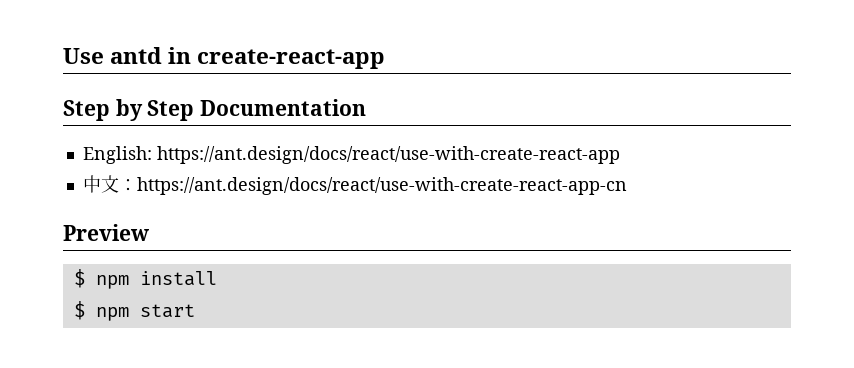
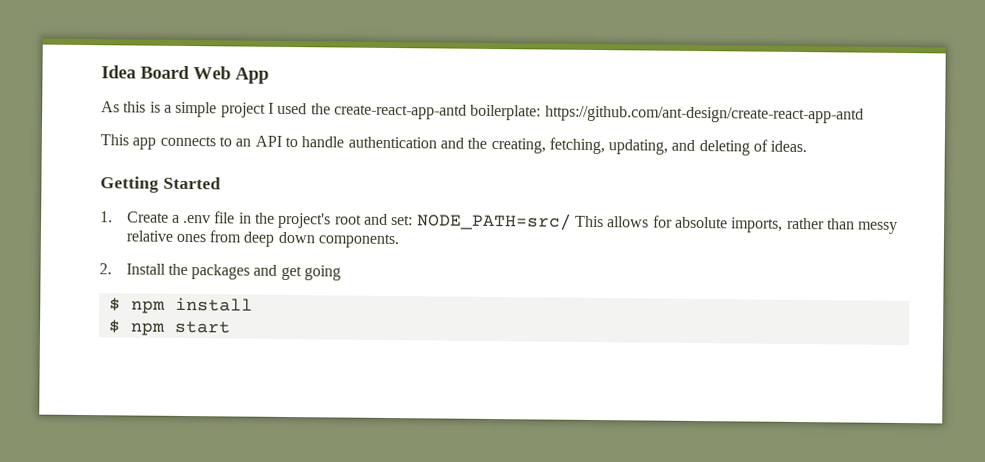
- Use antd in create-react-app
- Step by Step Documentation
- English: https://ant.design/docs/react/use-with-create-react-app
- 中文：https://ant.design/docs/react/use-with-create-react-app-cn
- Preview
+ Idea Board Web App
+ As this is a simple project I used the create-react-app-antd boilerplate: https://github.com/ant-design/create-react-app-antd
+ This app connects to an API to handle authentication and the creating, fetching, updating, and deleting of ideas.
+ Getting Started
+ 1. Create a .env file in the project's root and set: NODE_PATH=src/ This allows for absolute imports, rather than messy relative ones from deep down components.
+ 2. Install the packages and get going

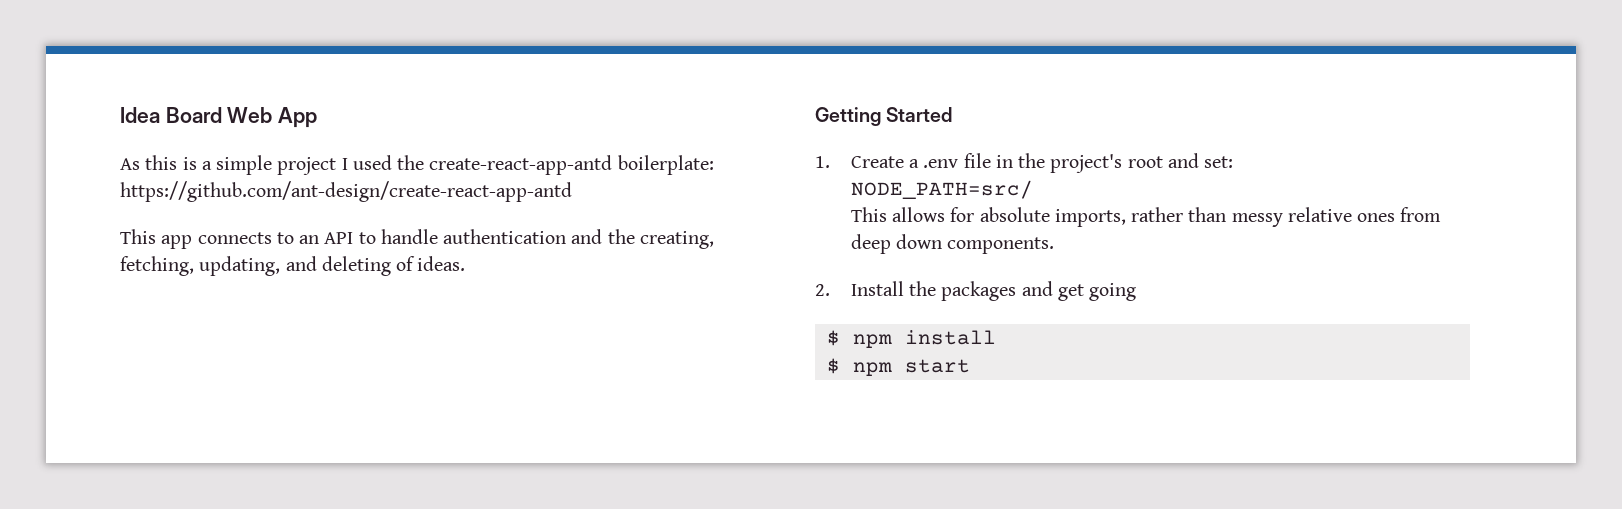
- 1. Create a .env file in the project's root and set: NODE_PATH=src/ This allows for absolute imports, rather than messy relative ones from deep down components.
+ 1. Create a .env file in the project's root and set:
+ NODE_PATH=src/
+ This allows for absolute imports, rather than messy relative ones from deep down components.

